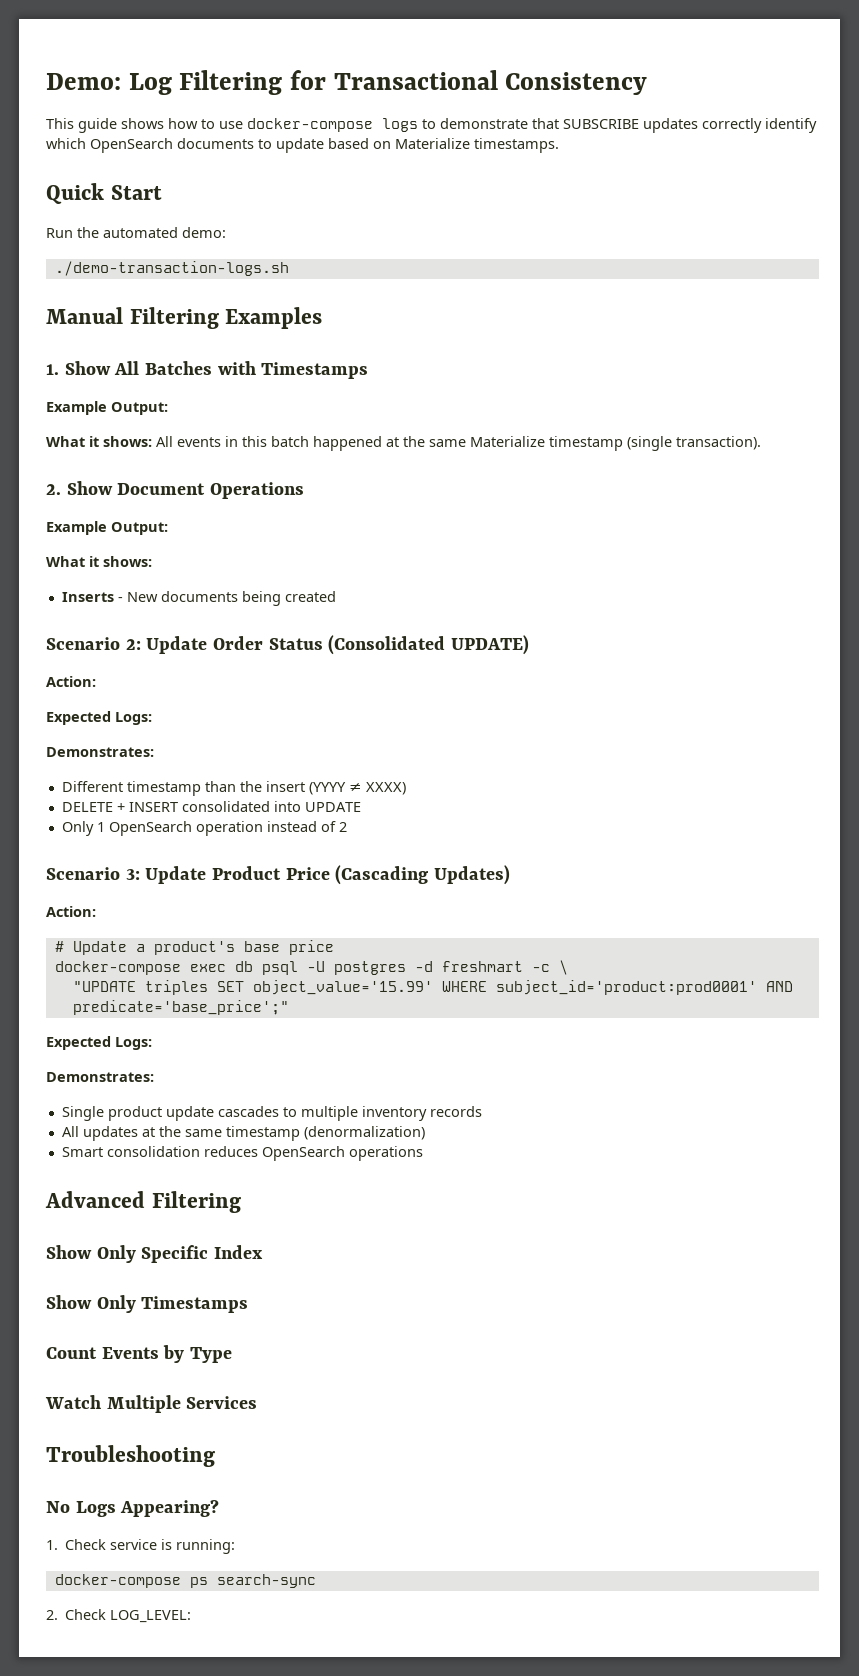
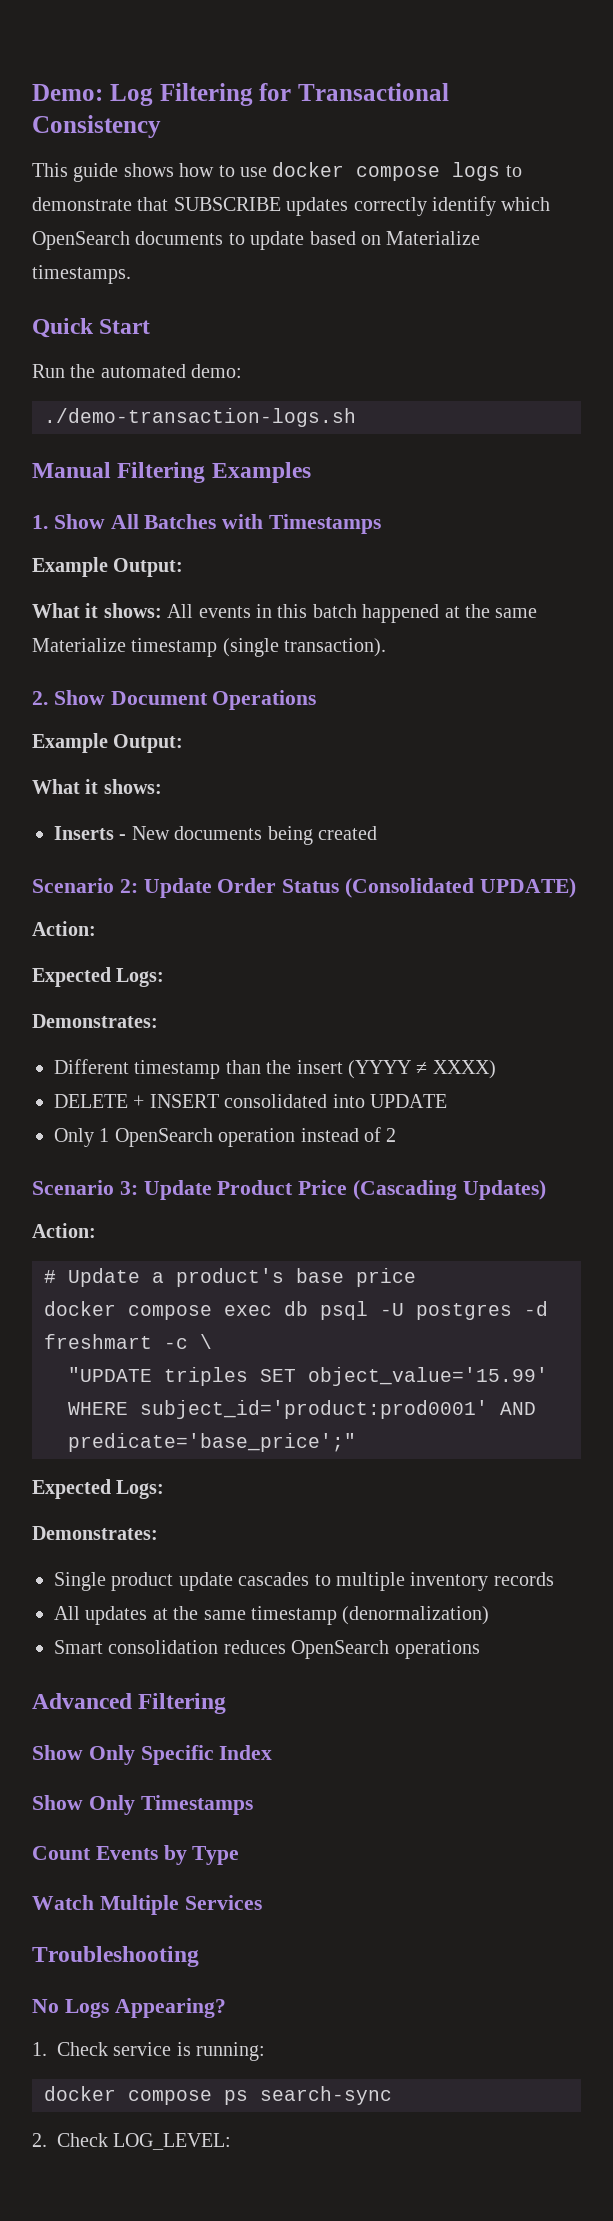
- This guide shows how to use docker-compose logs to demonstrate that SUBSCRIBE updates correctly identify which OpenSearch documents to update based on Materialize timestamps.
+ This guide shows how to use docker compose logs to demonstrate that SUBSCRIBE updates correctly identify which OpenSearch documents to update based on Materialize timestamps.
- docker-compose exec db psql -U postgres -d freshmart -c \
+ docker compose exec db psql -U postgres -d freshmart -c \
- docker-compose ps search-sync
+ docker compose ps search-sync

